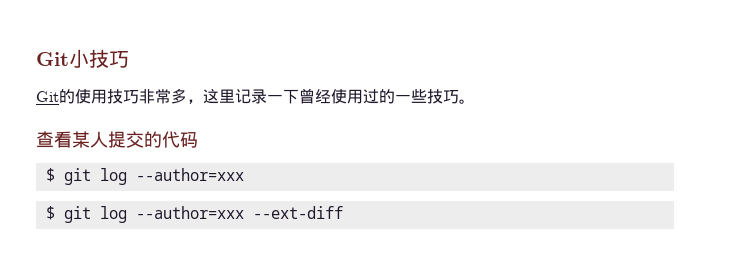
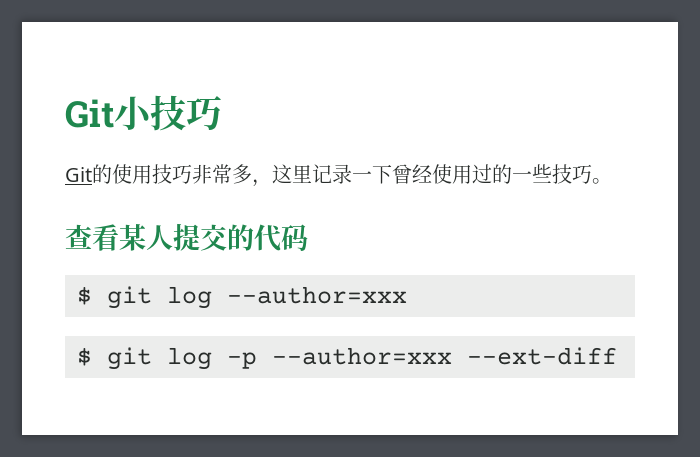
- $ git log --author=xxx --ext-diff
+ $ git log -p --author=xxx --ext-diff

